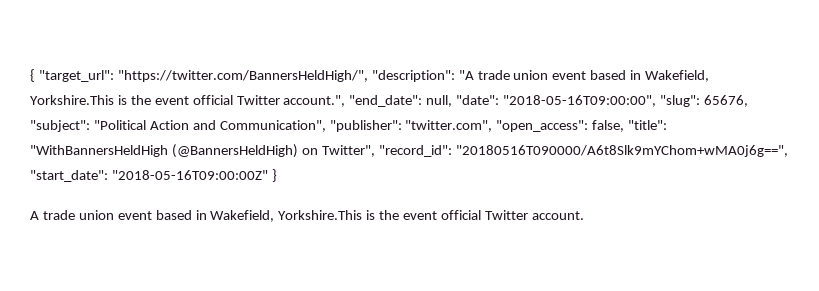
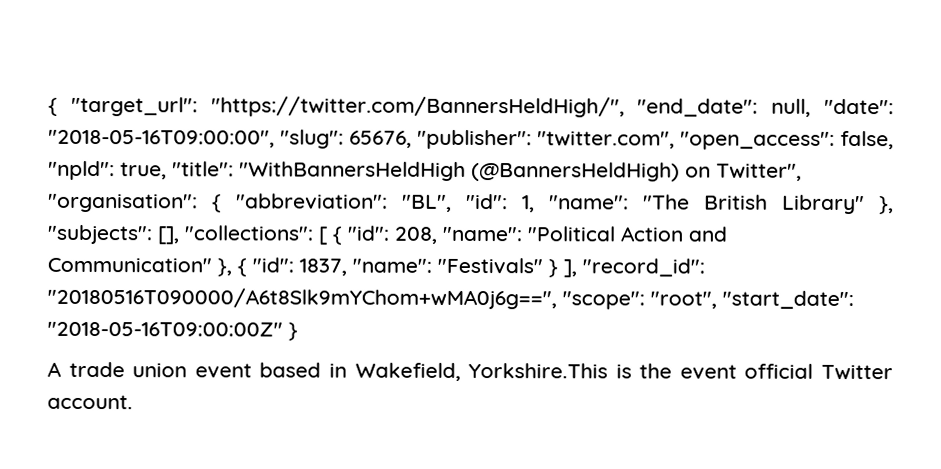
- { "target_url": "https://twitter.com/BannersHeldHigh/", "description": "A trade union event based in Wakefield, Yorkshire.This is the event official Twitter account.", "end_date": null, "date": "2018-05-16T09:00:00", "slug": 65676, "subject": "Political Action and Communication", "publisher": "twitter.com", "open_access": false, "title": "WithBannersHeldHigh (@BannersHeldHigh) on Twitter", "record_id": "20180516T090000/A6t8Slk9mYChom+wMA0j6g==", "start_date": "2018-05-16T09:00:00Z" }
+ { "target_url": "https://twitter.com/BannersHeldHigh/", "end_date": null, "date": "2018-05-16T09:00:00", "slug": 65676, "publisher": "twitter.com", "open_access": false, "npld": true, "title": "WithBannersHeldHigh (@BannersHeldHigh) on Twitter", "organisation": { "abbreviation": "BL", "id": 1, "name": "The British Library" }, "subjects": [], "collections": [ { "id": 208, "name": "Political Action and Communication" }, { "id": 1837, "name": "Festivals" } ], "record_id": "20180516T090000/A6t8Slk9mYChom+wMA0j6g==", "scope": "root", "start_date": "2018-05-16T09:00:00Z" }

